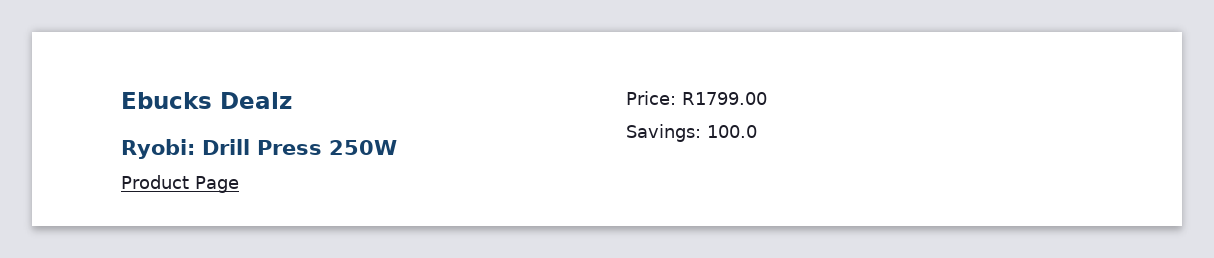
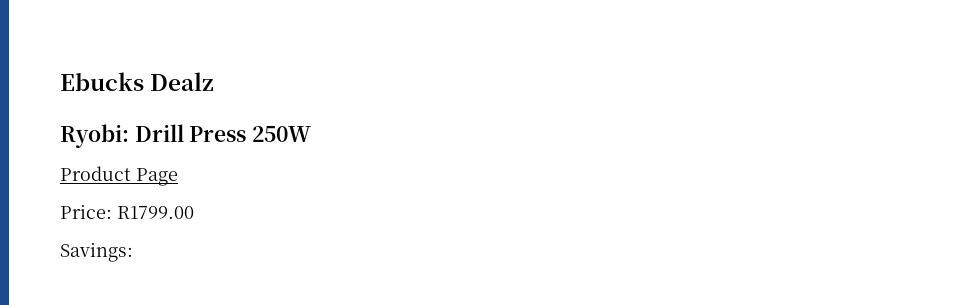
- Savings: 100.0
+ Savings:

